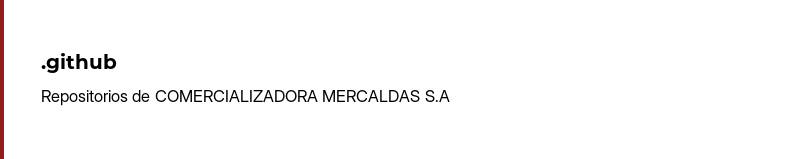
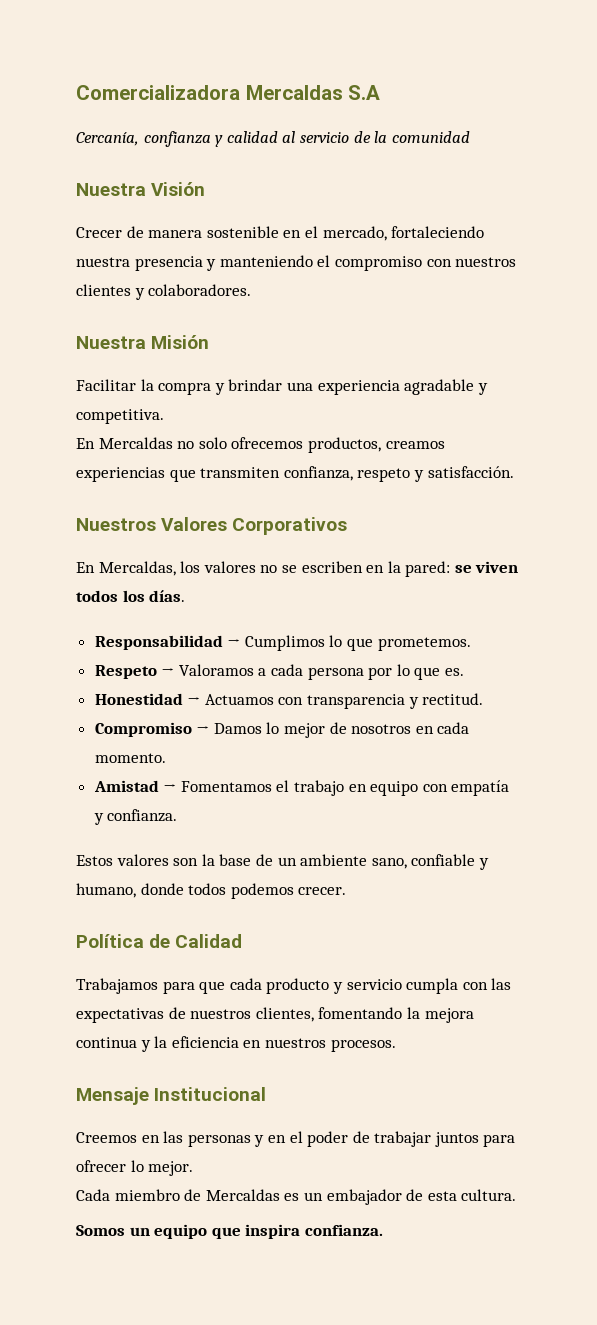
- .github
- Repositorios de COMERCIALIZADORA MERCALDAS S.A
+ Comercializadora Mercaldas S.A
+ Cercanía, confianza y calidad al servicio de la comunidad
+ Nuestra Visión
+ Crecer de manera sostenible en el mercado, fortaleciendo nuestra presencia y manteniendo el compromiso con nuestros clientes y colaboradores.
+ Nuestra Misión
+ Facilitar la compra y brindar una experiencia agradable y competitiva.
+ En Mercaldas no solo ofrecemos productos, creamos experiencias que transmiten confianza, respeto y satisfacción.
+ Nuestros Valores Corporativos
+ En Mercaldas, los valores no se escriben en la pared: se viven todos los días.
+ Responsabilidad → Cumplimos lo que prometemos.
+ Respeto → Valoramos a cada persona por lo que es.
+ Honestidad → Actuamos con transparencia y rectitud.
+ Compromiso → Damos lo mejor de nosotros en cada momento.
+ Amistad → Fomentamos el trabajo en equipo con empatía y confianza.
+ Estos valores son la base de un ambiente sano, confiable y humano, donde todos podemos crecer.
+ Política de Calidad
+ Trabajamos para que cada producto y servicio cumpla con las expectativas de nuestros clientes, fomentando la mejora continua y la eficiencia en nuestros procesos.
+ Mensaje Institucional
+ Creemos en las personas y en el poder de trabajar juntos para ofrecer lo mejor.
+ Cada miembro de Mercaldas es un embajador de esta cultura.
+ Somos un equipo que inspira confianza.

